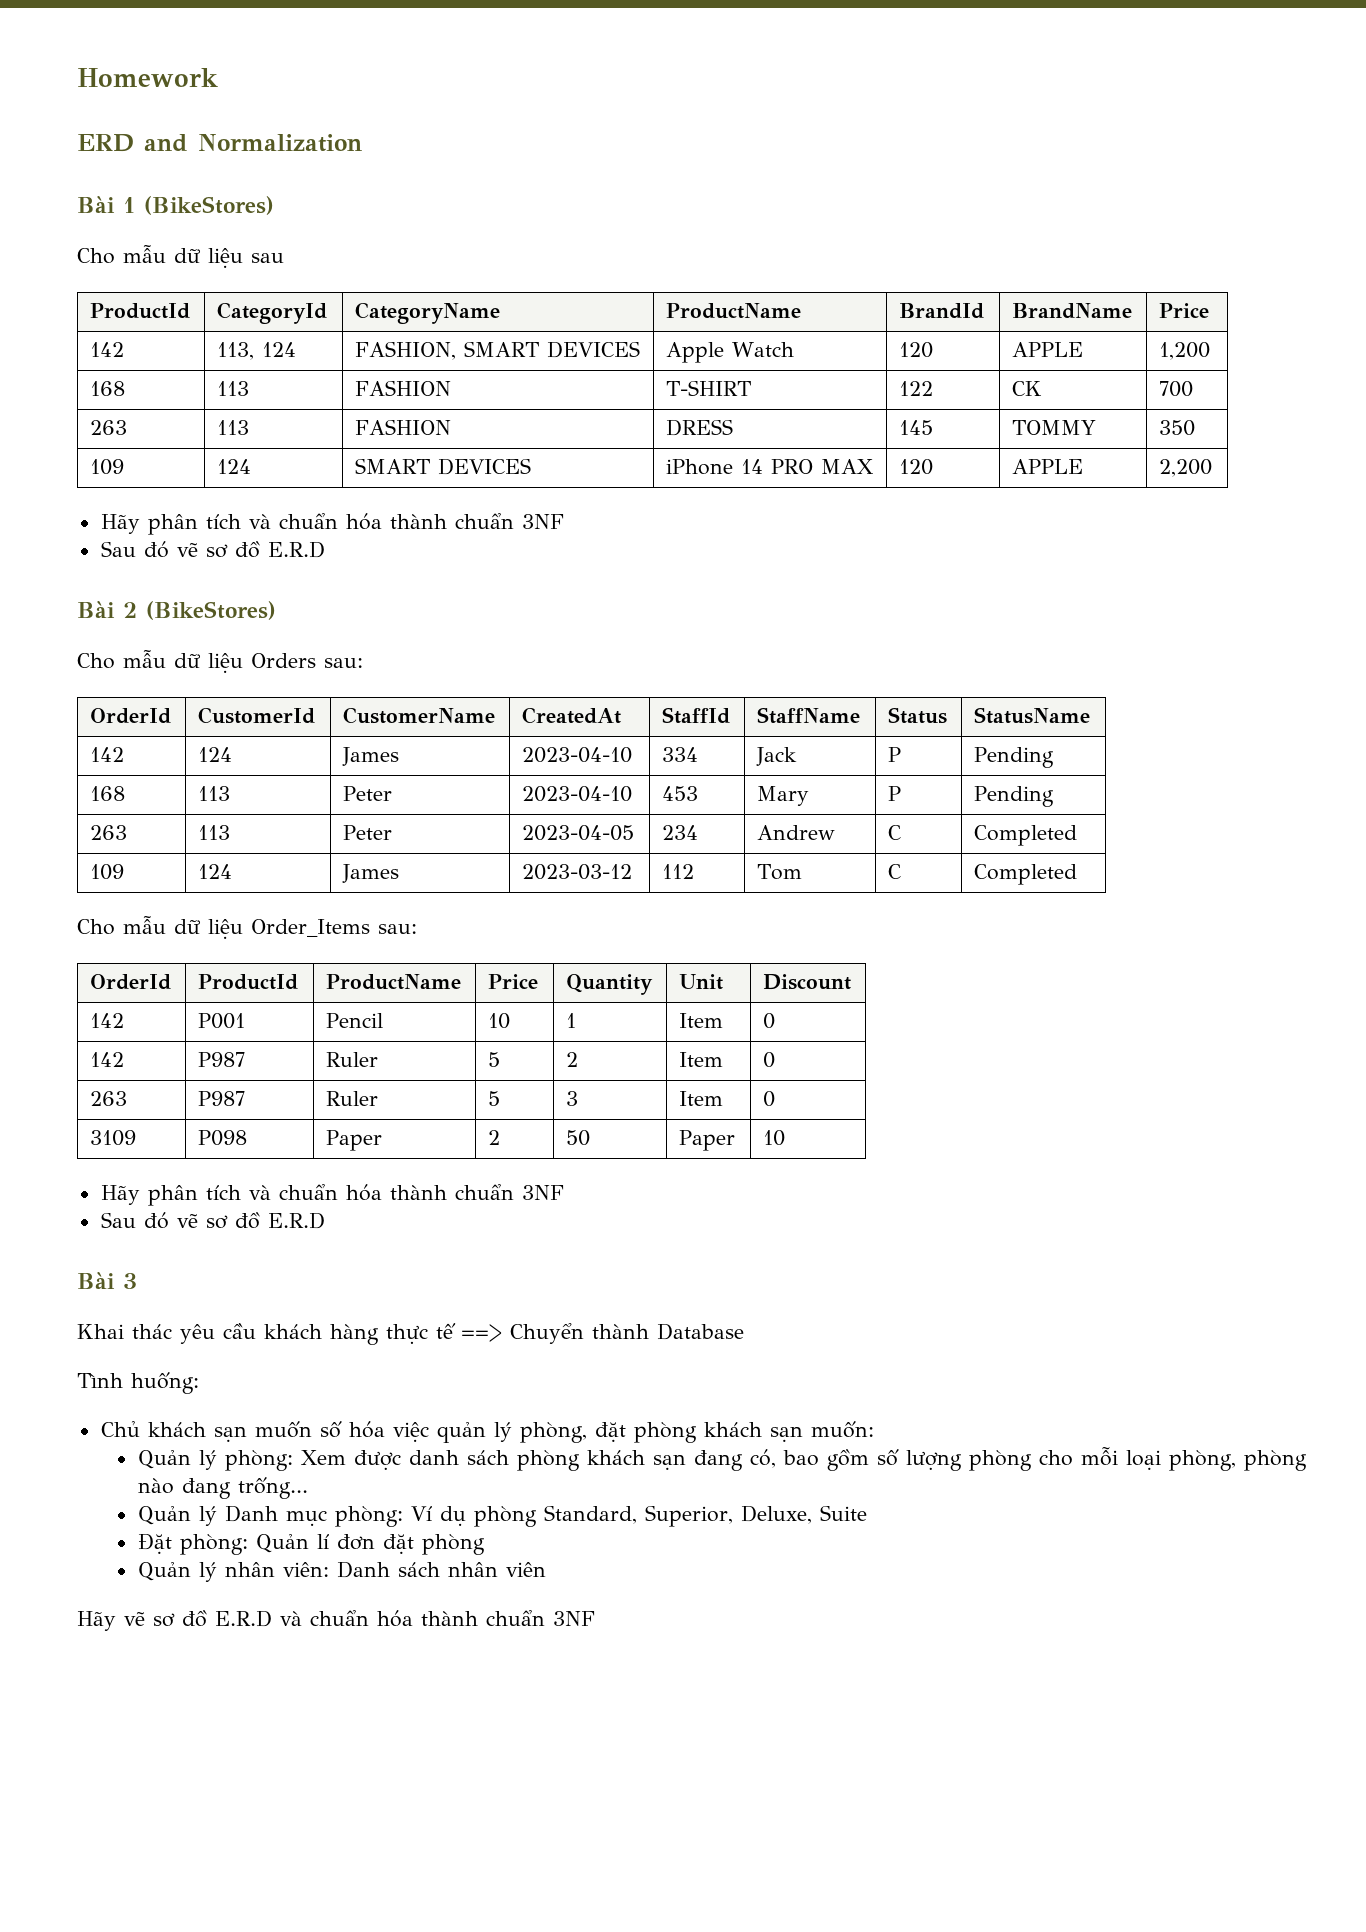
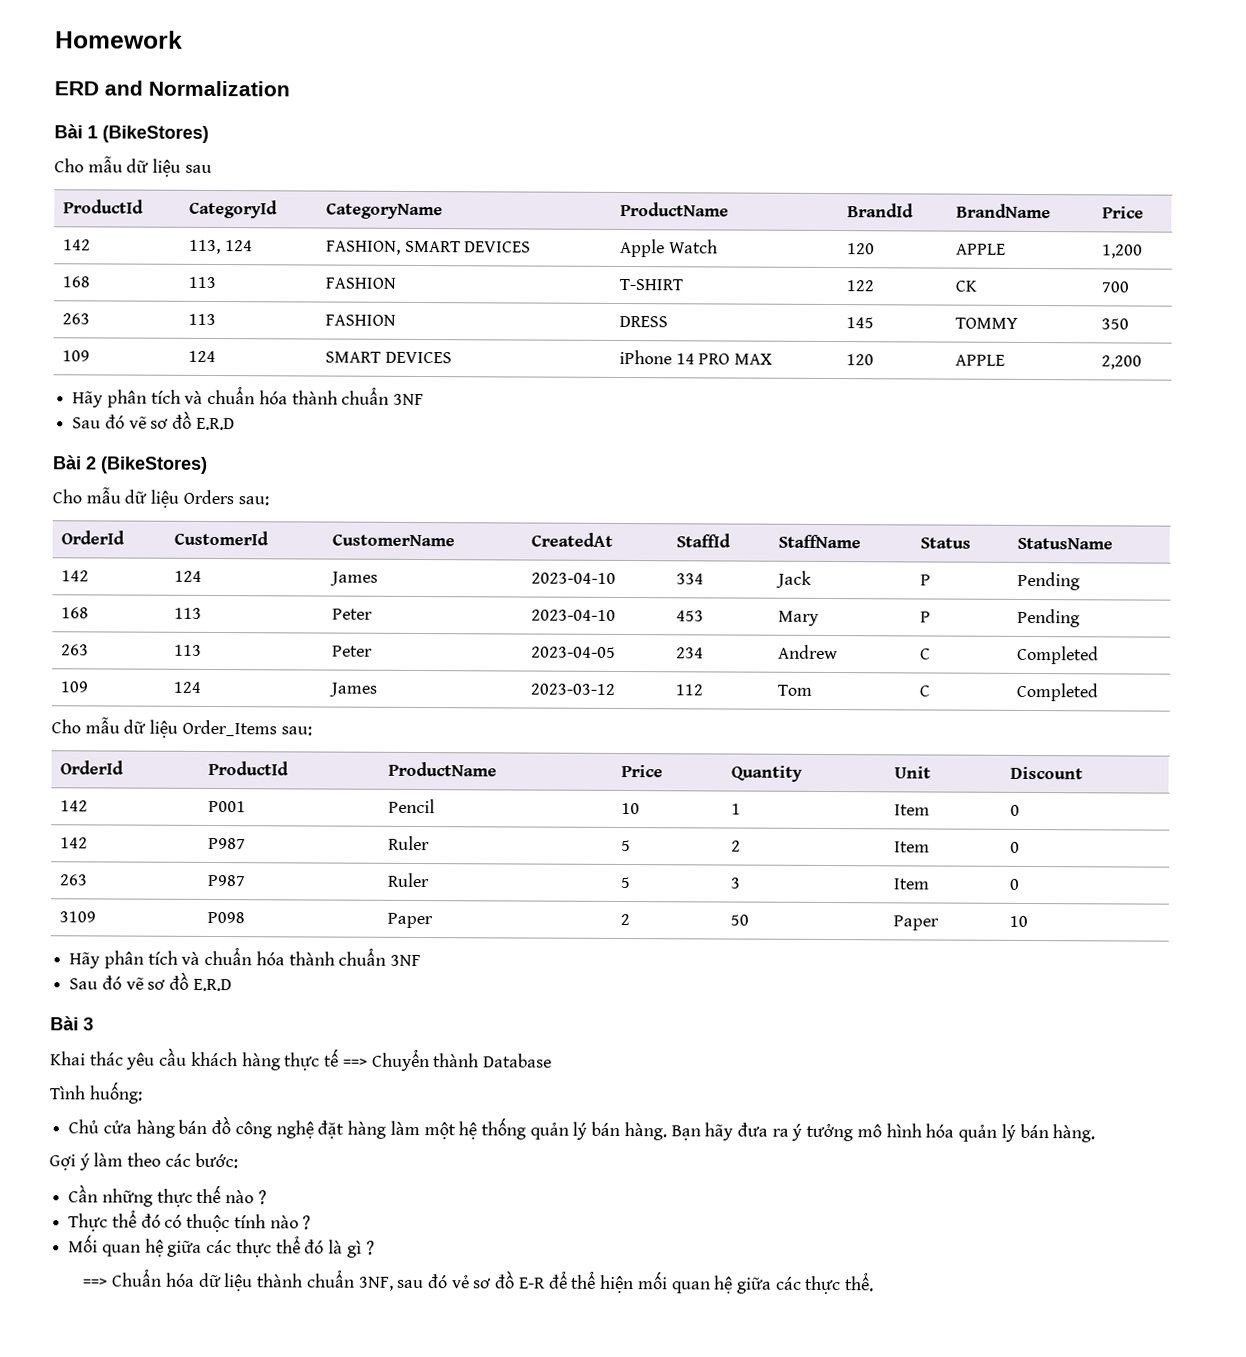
- Chủ khách sạn muốn số hóa việc quản lý phòng, đặt phòng khách sạn muốn:
- Quản lý phòng: Xem được danh sách phòng khách sạn đang có, bao gồm số lượng phòng cho mỗi loại phòng, phòng nào đang trống...
- Quản lý Danh mục phòng: Ví dụ phòng Standard, Superior, Deluxe, Suite
- Đặt phòng: Quản lí đơn đặt phòng
- Quản lý nhân viên: Danh sách nhân viên
- Hãy vẽ sơ đồ E.R.D và chuẩn hóa thành chuẩn 3NF
+ Chủ cửa hàng bán đồ công nghệ đặt hàng làm một hệ thống quản lý bán hàng. Bạn hãy đưa ra ý tưởng mô hình hóa quản lý bán hàng.
+ Gợi ý làm theo các bước:
+ Cần những thực thế nào ?
+ Thực thể đó có thuộc tính nào ?
+ Mối quan hệ giữa các thực thể đó là gì ?
+ ==> Chuẩn hóa dữ liệu thành chuẩn 3NF, sau đó vẻ sơ đồ E-R để thể hiện mối quan hệ giữa các thực thể.

